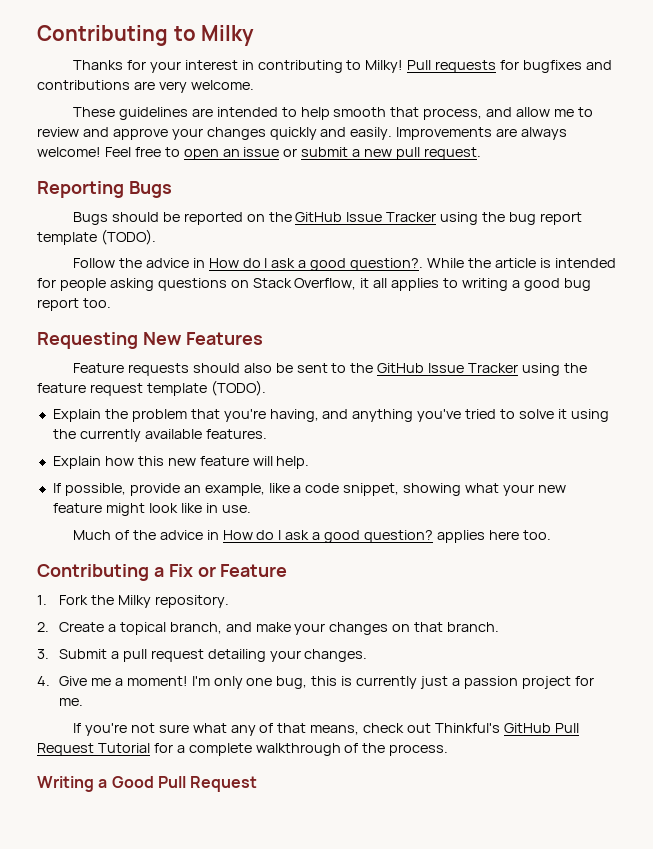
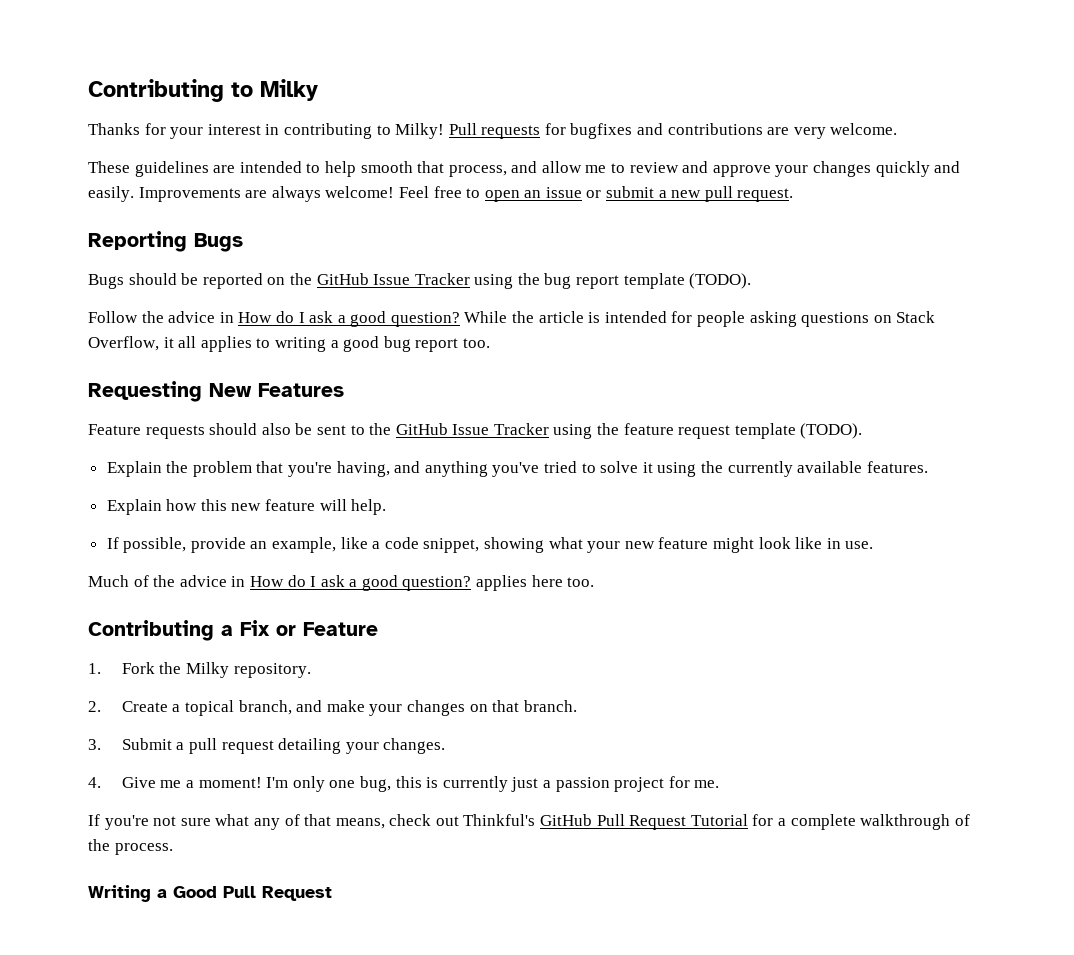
- Follow the advice in How do I ask a good question?.
+ Follow the advice in How do I ask a good question?

